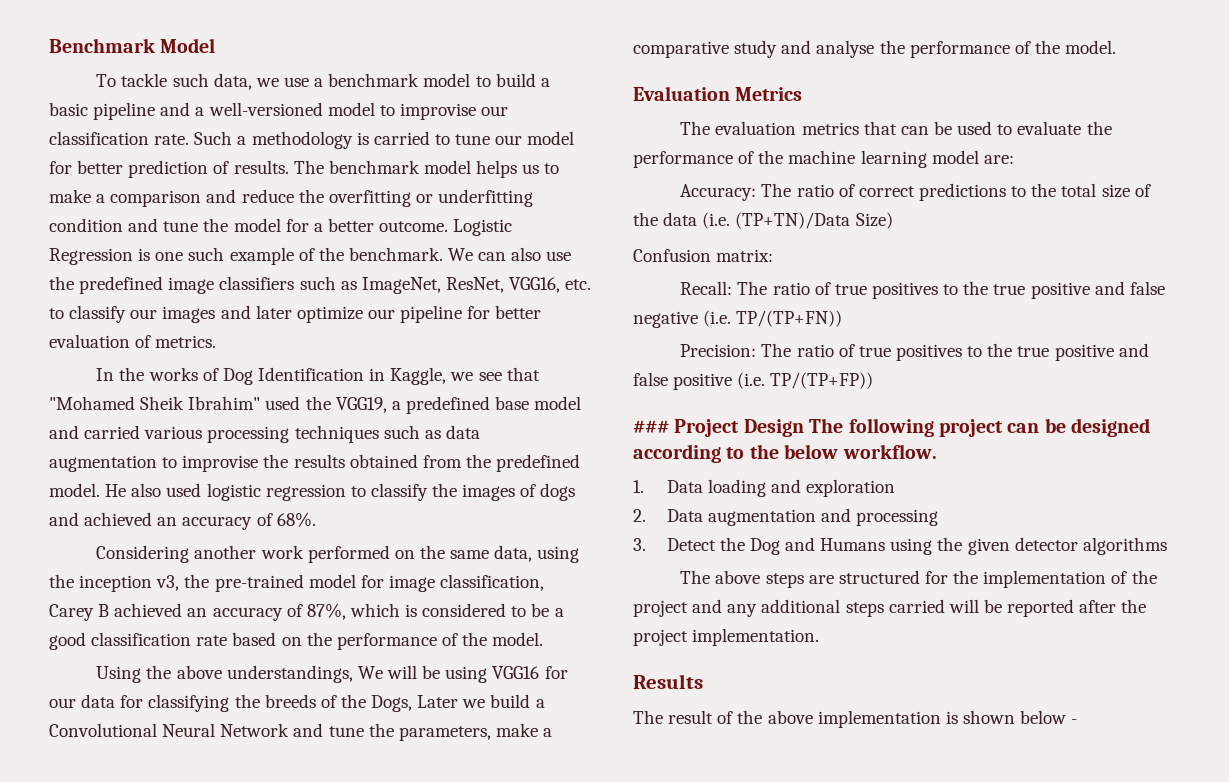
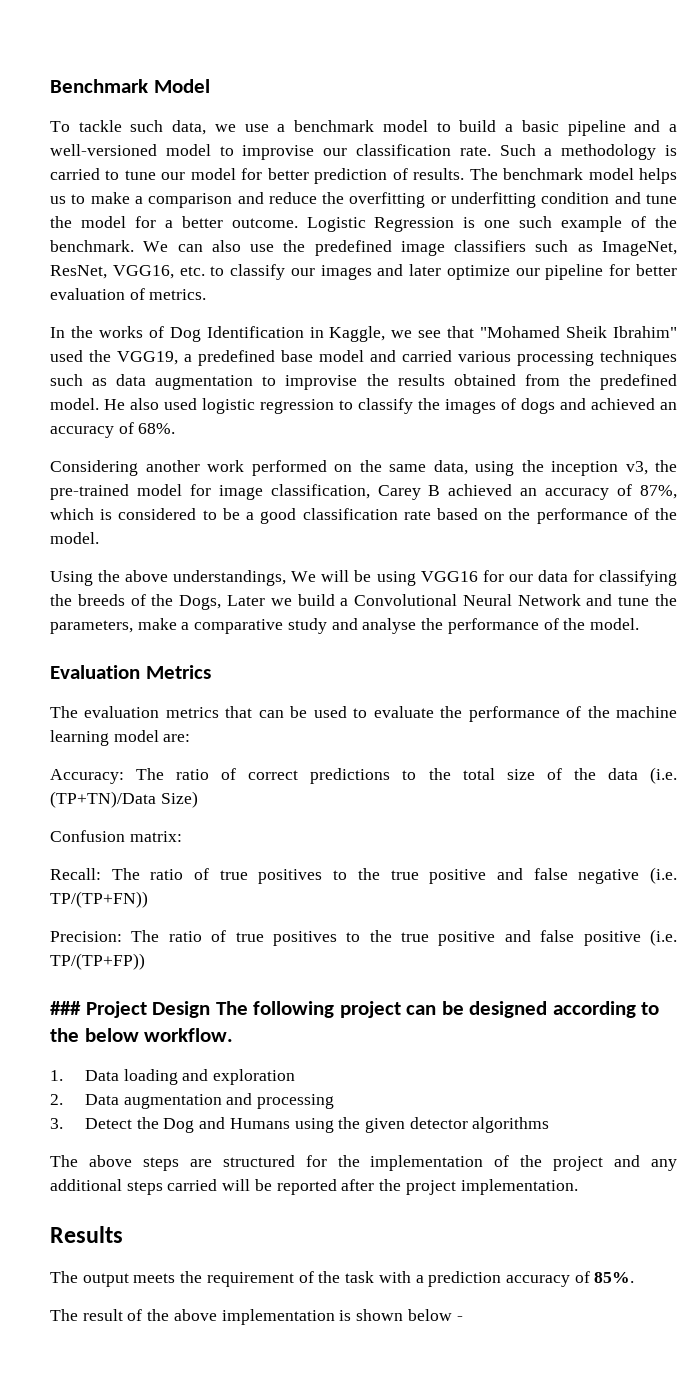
+ The output meets the requirement of the task with a prediction accuracy of 85%.

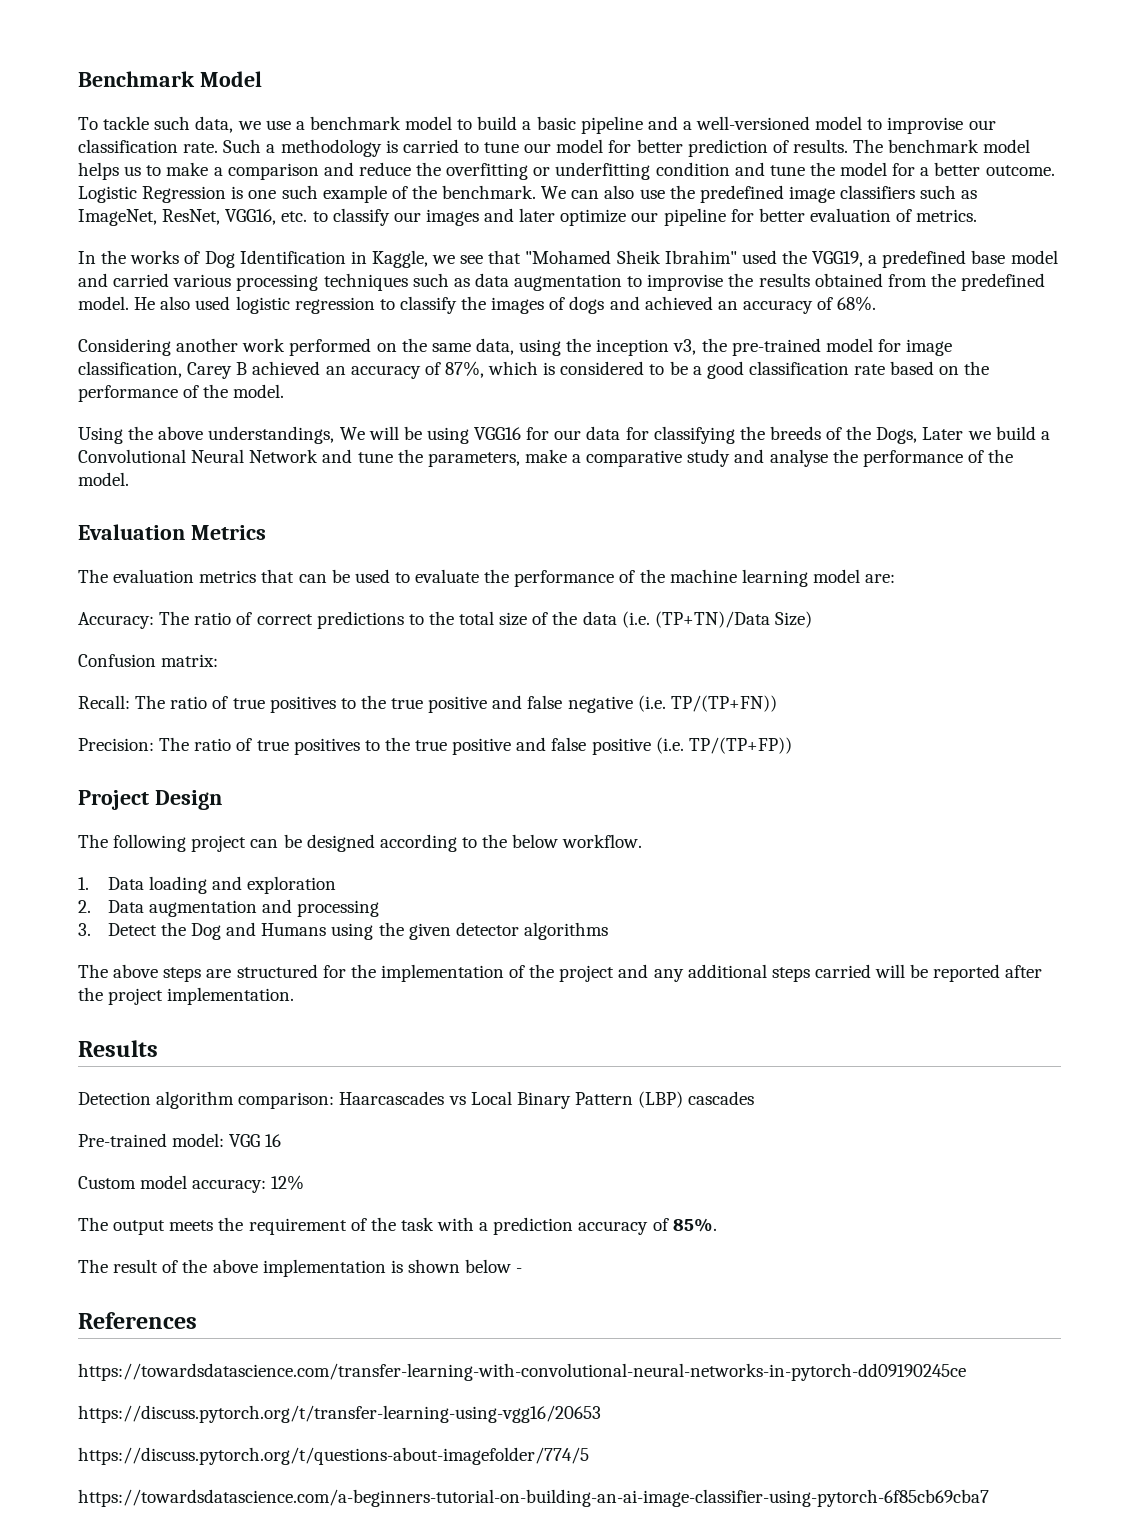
- ### Project Design The following project can be designed according to the below workflow.
+ Project Design
+ The following project can be designed according to the below workflow.
+ Detection algorithm comparison: Haarcascades vs Local Binary Pattern (LBP) cascades
+ Pre-trained model: VGG 16
+ Custom model accuracy: 12%
+ References
+ https://towardsdatascience.com/transfer-learning-with-convolutional-neural-networks-in-pytorch-dd09190245ce
+ https://discuss.pytorch.org/t/transfer-learning-using-vgg16/20653
+ https://discuss.pytorch.org/t/questions-about-imagefolder/774/5
+ https://towardsdatascience.com/a-beginners-tutorial-on-building-an-ai-image-classifier-using-pytorch-6f85cb69cba7

